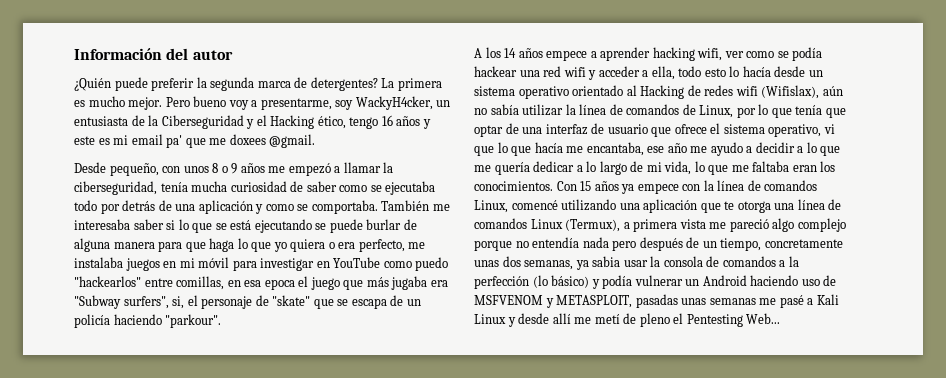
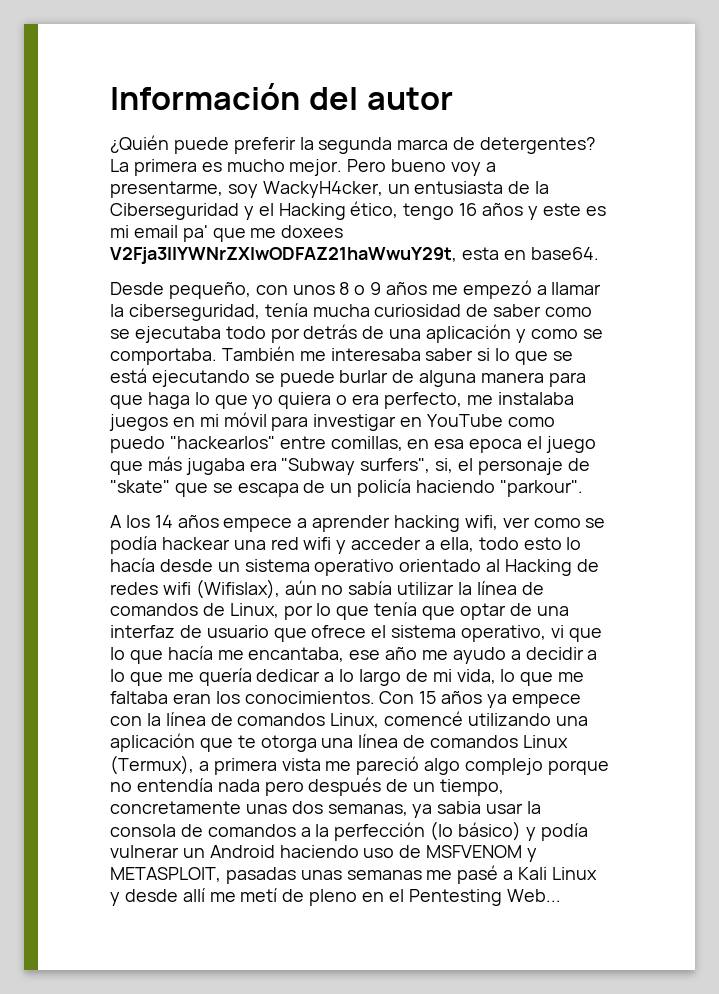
- Pero bueno voy a presentarme, soy WackyH4cker, un entusiasta de la Ciberseguridad y el Hacking ético, tengo 16 años y este es mi email pa' que me doxees @gmail.
+ Pero bueno voy a presentarme, soy WackyH4cker, un entusiasta de la Ciberseguridad y el Hacking ético, tengo 16 años y este es mi email pa' que me doxees V2Fja3lIYWNrZXIwODFAZ21haWwuY29t, esta en base64.
- Con 15 años ya empece con la línea de comandos Linux, comencé utilizando una aplicación que te otorga una línea de comandos Linux (Termux), a primera vista me pareció algo complejo porque no entendía nada pero después de un tiempo, concretamente unas dos semanas, ya sabia usar la consola de comandos a la perfección (lo básico) y podía vulnerar un Android haciendo uso de MSFVENOM y METASPLOIT, pasadas unas semanas me pasé a Kali Linux y desde allí me metí de pleno el Pentesting Web...
+ Con 15 años ya empece con la línea de comandos Linux, comencé utilizando una aplicación que te otorga una línea de comandos Linux (Termux), a primera vista me pareció algo complejo porque no entendía nada pero después de un tiempo, concretamente unas dos semanas, ya sabia usar la consola de comandos a la perfección (lo básico) y podía vulnerar un Android haciendo uso de MSFVENOM y METASPLOIT, pasadas unas semanas me pasé a Kali Linux y desde allí me metí de pleno en el Pentesting Web...

